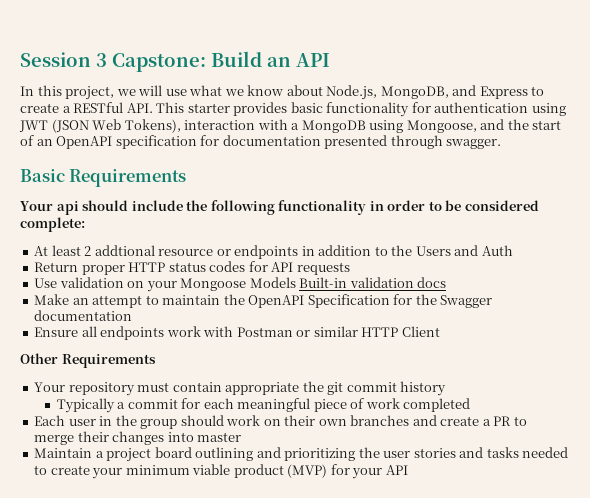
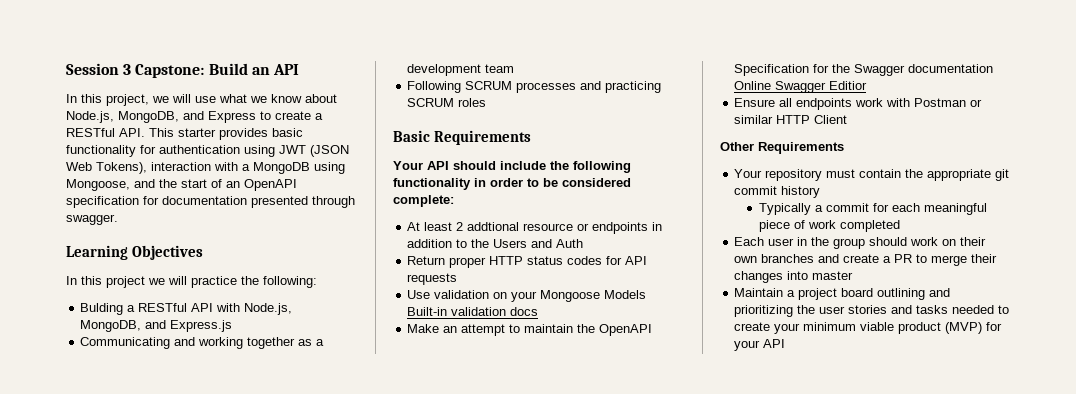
+ Learning Objectives
+ In this project we will practice the following:
+ Bulding a RESTful API with Node.js, MongoDB, and Express.js
+ Communicating and working together as a development team
+ Following SCRUM processes and practicing SCRUM roles
- Your api should include the following functionality in order to be considered complete:
+ Your API should include the following functionality in order to be considered complete:
- Make an attempt to maintain the OpenAPI Specification for the Swagger documentation
+ Make an attempt to maintain the OpenAPI Specification for the Swagger documentation Online Swagger Editior
- Your repository must contain appropriate the git commit history
+ Your repository must contain the appropriate git commit history

